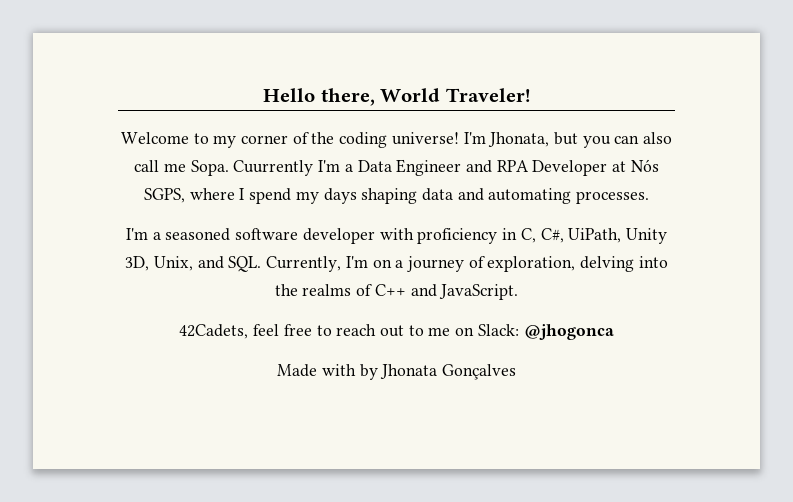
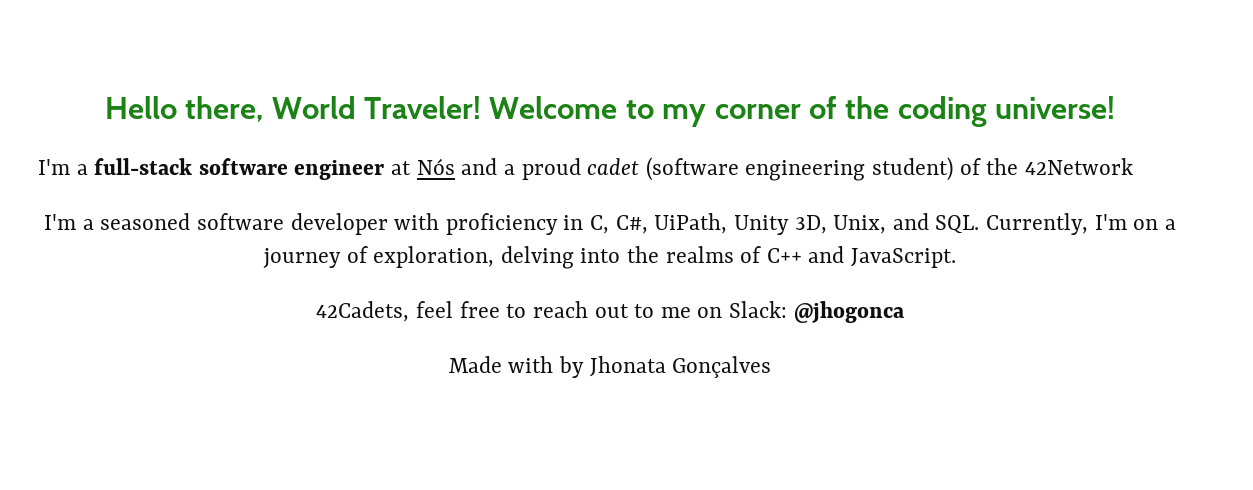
- Hello there, World Traveler!
- Welcome to my corner of the coding universe! I'm Jhonata, but you can also call me Sopa. Cuurrently I'm a Data Engineer and RPA Developer at Nós SGPS, where I spend my days shaping data and automating processes.
+ Hello there, World Traveler! Welcome to my corner of the coding universe!
+ I'm a full-stack software engineer at Nós and a proud cadet (software engineering student) of the 42Network

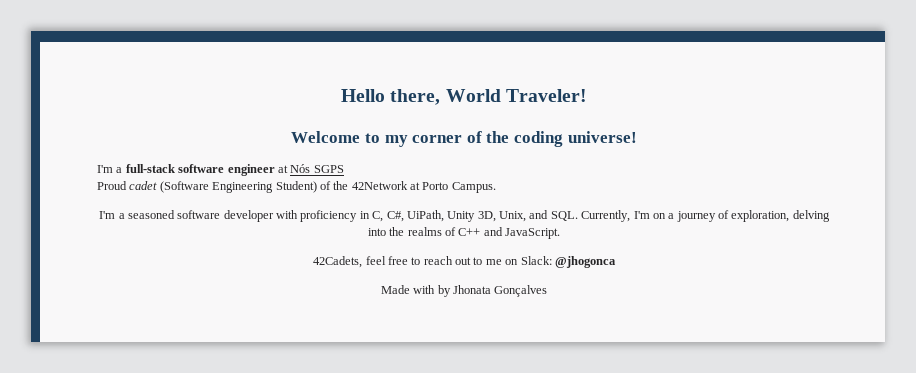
- Hello there, World Traveler! Welcome to my corner of the coding universe!
+ Hello there, World Traveler!
+ Welcome to my corner of the coding universe!
- I'm a full-stack software engineer at Nós and a proud cadet (software engineering student) of the 42Network
+ I'm a full-stack software engineer at Nós SGPS
+ Proud cadet (Software Engineering Student) of the 42Network at Porto Campus.

